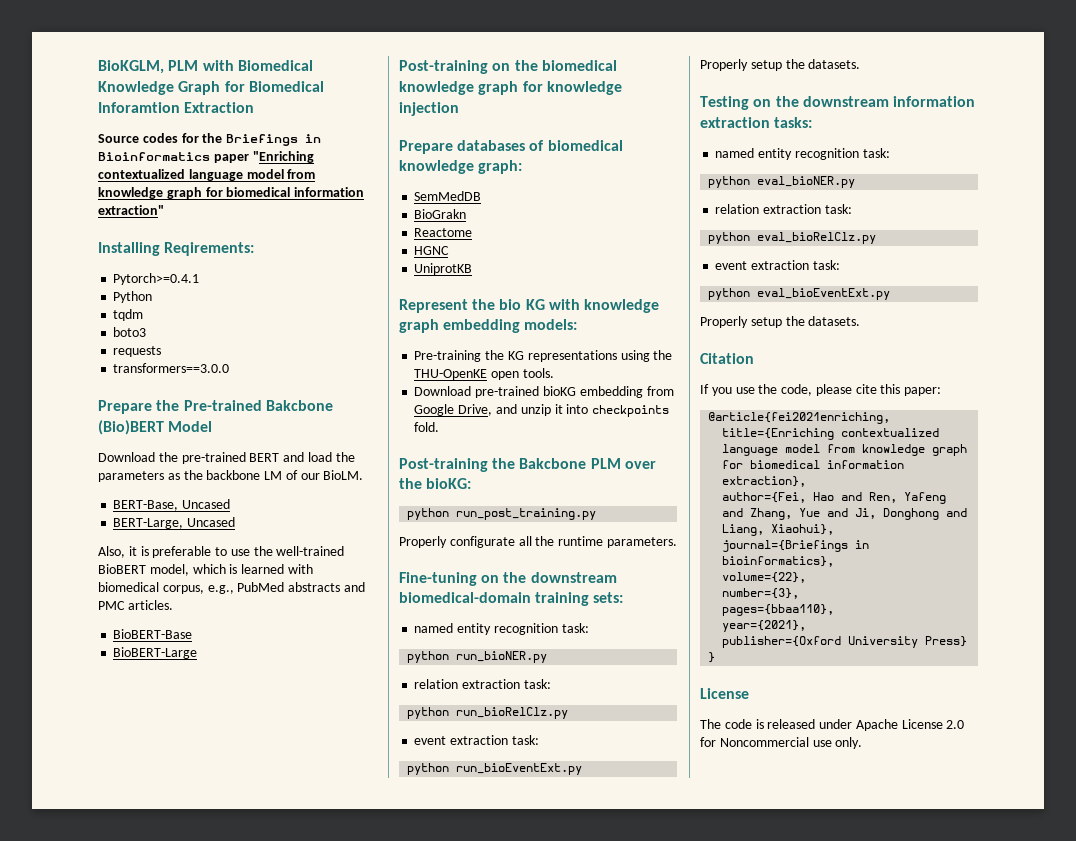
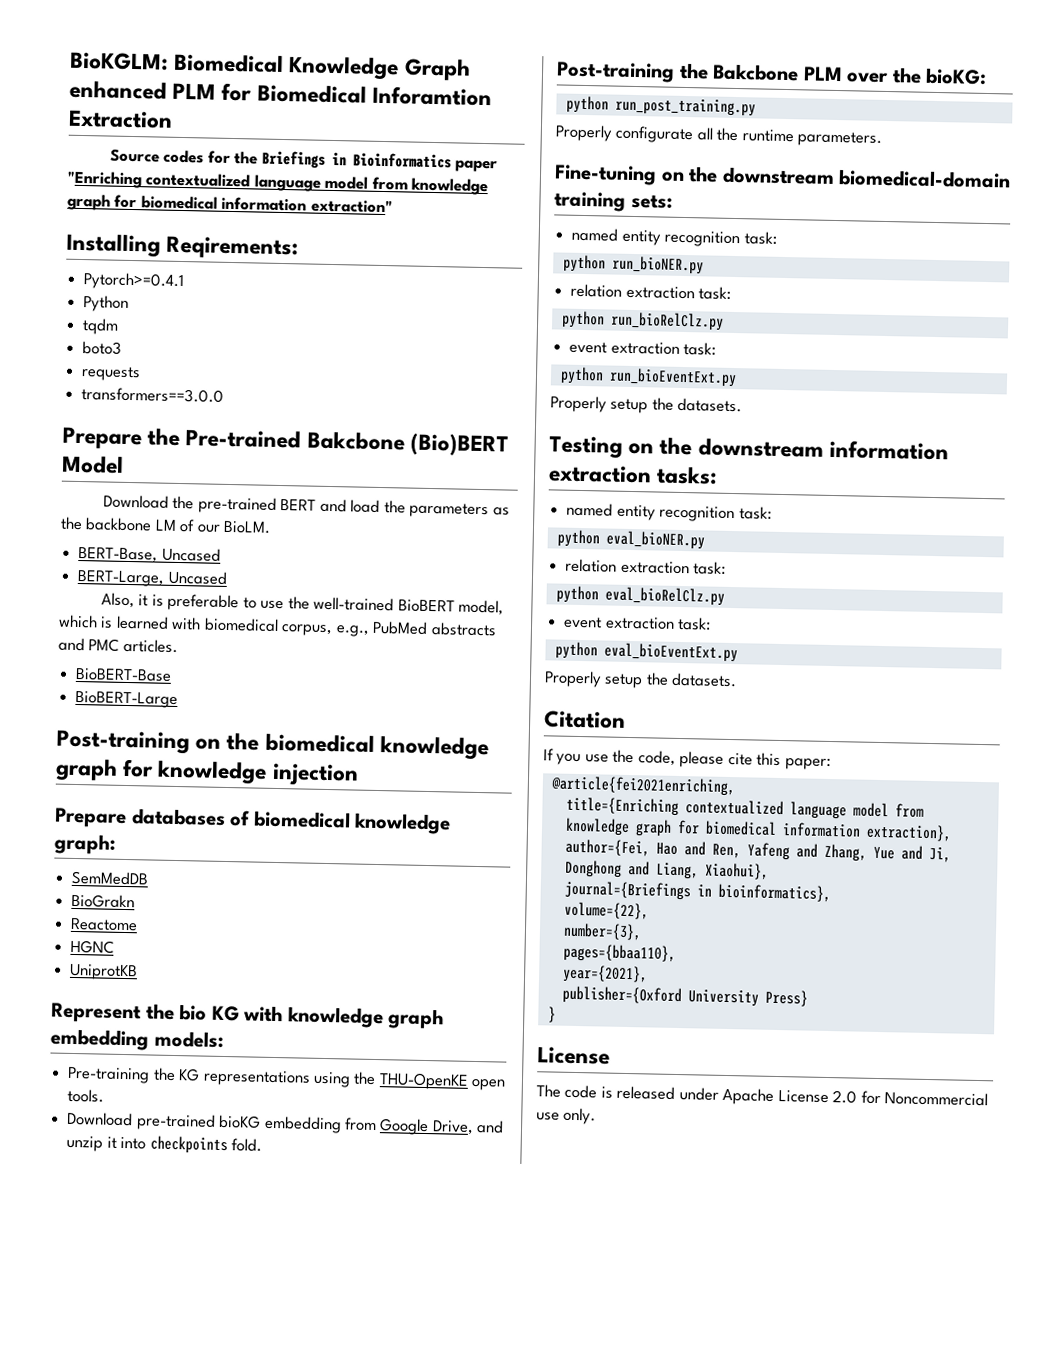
- BioKGLM, PLM with Biomedical Knowledge Graph for Biomedical Inforamtion Extraction
+ BioKGLM: Biomedical Knowledge Graph enhanced PLM for Biomedical Inforamtion Extraction

